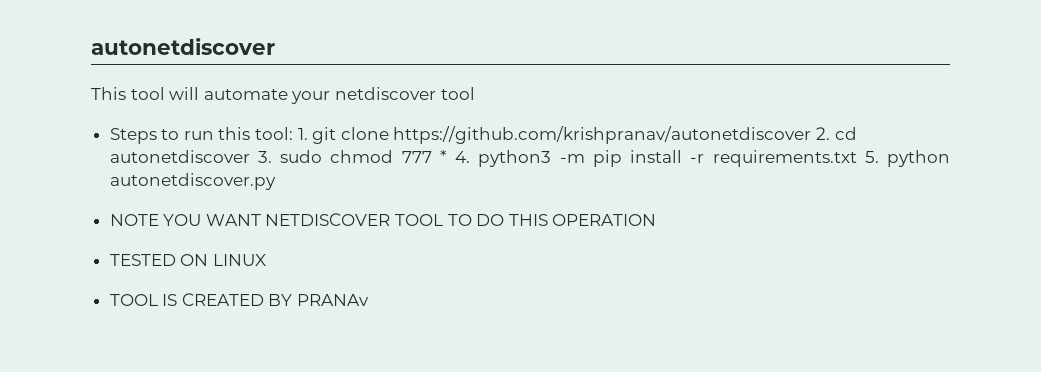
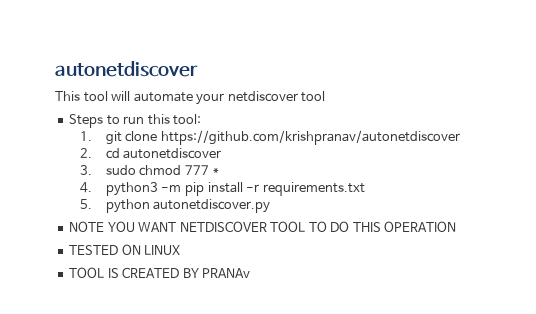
- Steps to run this tool: 1. git clone https://github.com/krishpranav/autonetdiscover 2. cd autonetdiscover 3. sudo chmod 777 * 4. python3 -m pip install -r requirements.txt 5. python autonetdiscover.py
+ Steps to run this tool:
+ 1. git clone https://github.com/krishpranav/autonetdiscover
+ 2. cd autonetdiscover
+ 3. sudo chmod 777 *
+ 4. python3 -m pip install -r requirements.txt
+ 5. python autonetdiscover.py

